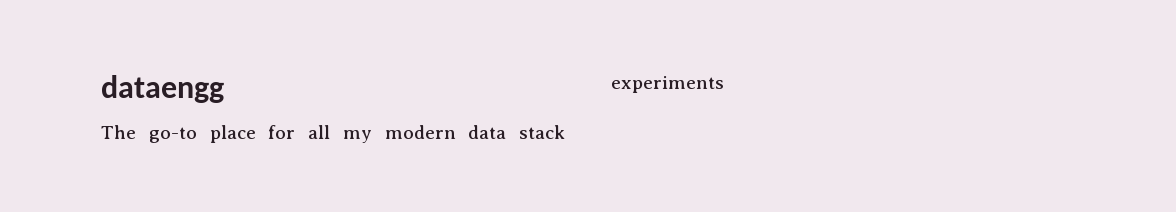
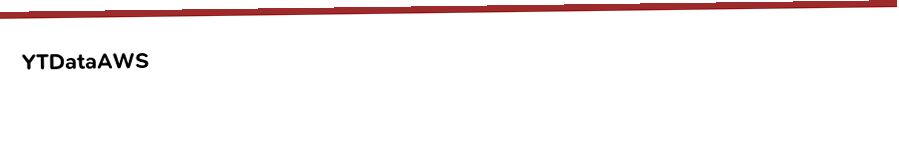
- dataengg
- The go-to place for all my modern data stack experiments
+ YTDataAWS

